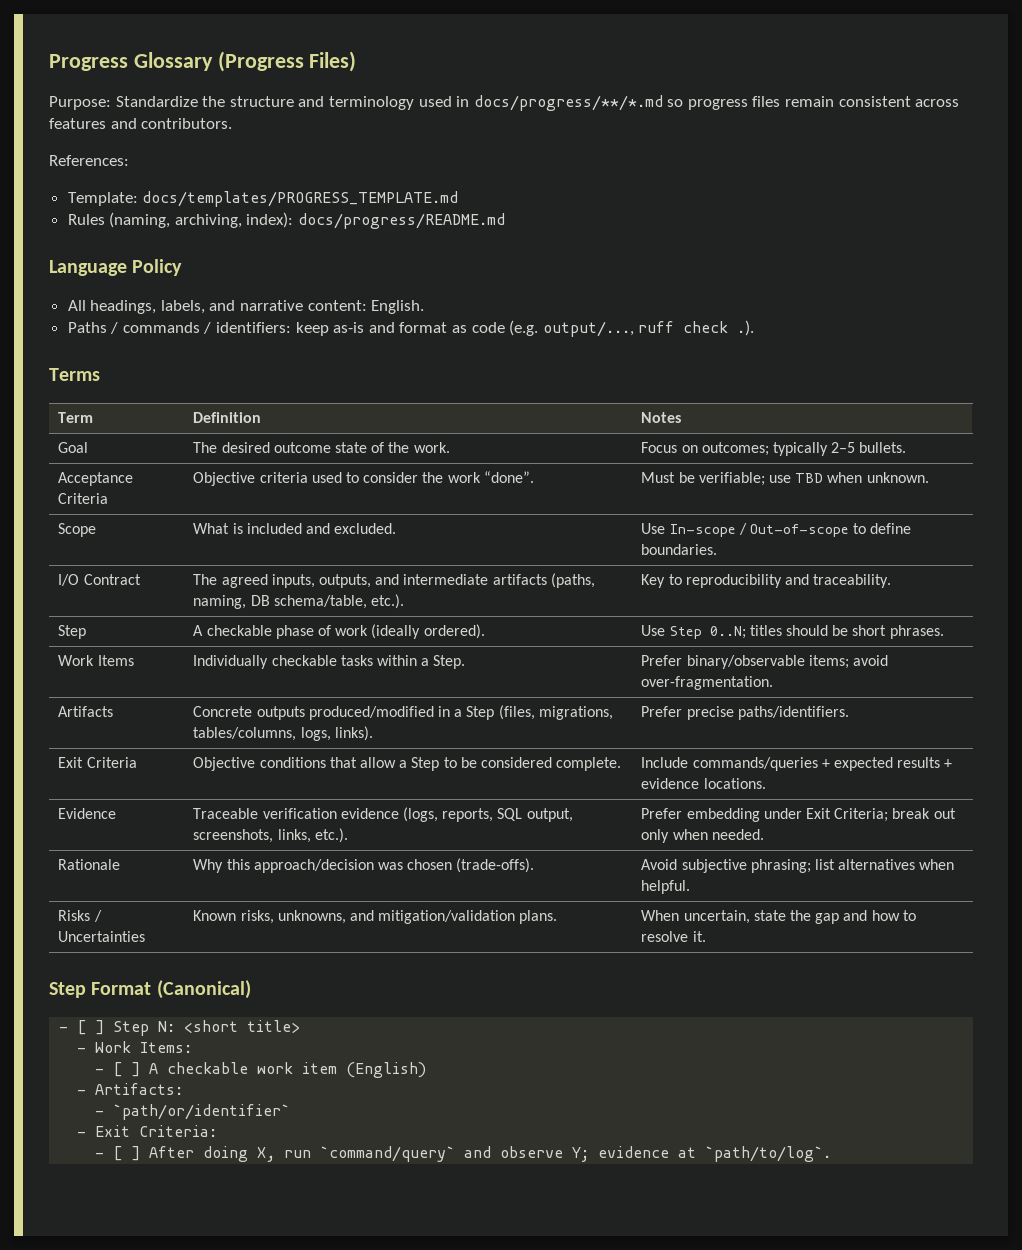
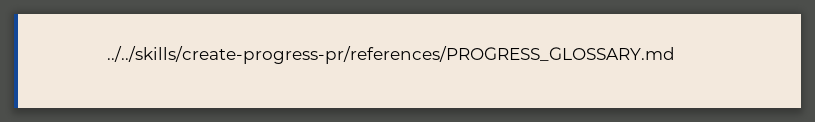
- Progress Glossary (Progress Files)
- Purpose: Standardize the structure and terminology used in docs/progress/**/*.md so progress files remain consistent across features and contributors.
- References:
- Template: docs/templates/PROGRESS_TEMPLATE.md
- Rules (naming, archiving, index): docs/progress/README.md
- Language Policy
- All headings, labels, and narrative content: English.
- Paths / commands / identifiers: keep as-is and format as code (e.g. output/..., ruff check .).
- Terms
- Term | Definition | Notes
- Goal | The desired outcome state of the work. | Focus on outcomes; typically 2–5 bullets.
- Acceptance Criteria | Objective criteria used to consider the work “done”. | Must be verifiable; use TBD when unknown.
- Scope | What is included and excluded. | Use In-scope / Out-of-scope to define boundaries.
- I/O Contract | The agreed inputs, outputs, and intermediate artifacts (paths, naming, DB schema/table, etc.). | Key to reproducibility and traceability.
- Step | A checkable phase of work (ideally ordered). | Use Step 0..N; titles should be short phrases.
- Work Items | Individually checkable tasks within a Step. | Prefer binary/observable items; avoid over-fragmentation.
- Artifacts | Concrete outputs produced/modified in a Step (files, migrations, tables/columns, logs, links). | Prefer precise paths/identifiers.
- Exit Criteria | Objective conditions that allow a Step to be considered complete. | Include commands/queries + expected results + evidence locations.
- Evidence | Traceable verification evidence (logs, reports, SQL output, screenshots, links, etc.). | Prefer embedding under Exit Criteria; break out only when needed.
- Rationale | Why this approach/decision was chosen (trade-offs). | Avoid subjective phrasing; list alternatives when helpful.
- Risks / Uncertainties | Known risks, unknowns, and mitigation/validation plans. | When uncertain, state the gap and how to resolve it.
- Step Format (Canonical)
- - [ ] Step N: <short title>
- - Work Items:
- - [ ] A checkable work item (English)
- - Artifacts:
- - `path/or/identifier`
- - Exit Criteria:
- - [ ] After doing X, run `command/query` and observe Y; evidence at `path/to/log`.
+ ../../skills/create-progress-pr/references/PROGRESS_GLOSSARY.md

